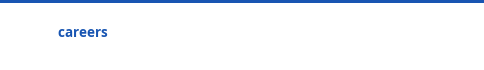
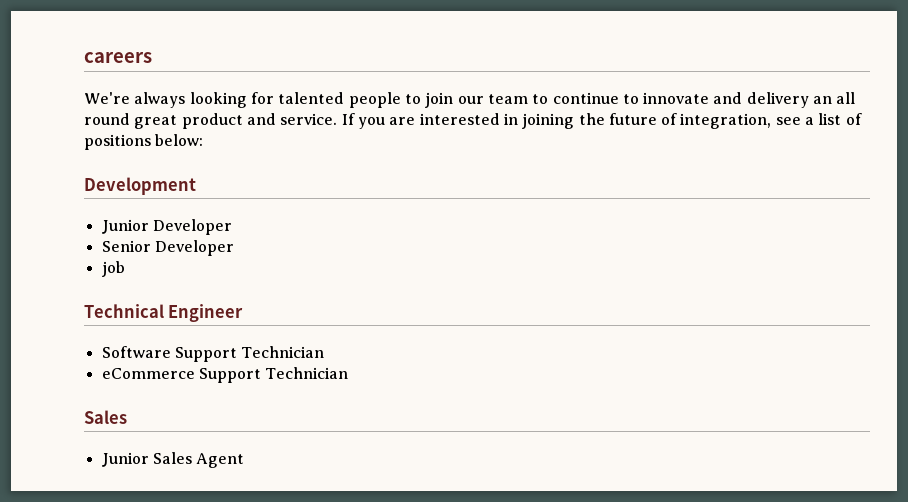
+ We're always looking for talented people to join our team to continue to innovate and delivery an all round great product and service. If you are interested in joining the future of integration, see a list of positions below:
+ Development
+ Junior Developer
+ Senior Developer
+ job
+ Technical Engineer
+ Software Support Technician
+ eCommerce Support Technician
+ Sales
+ Junior Sales Agent

